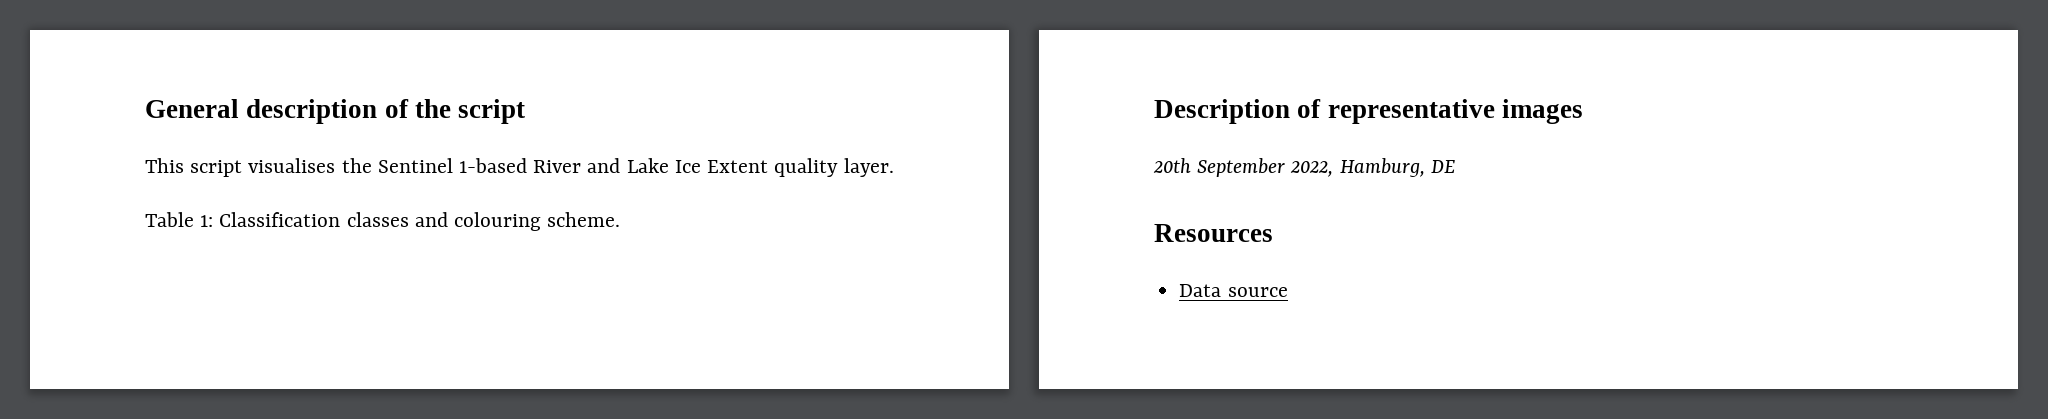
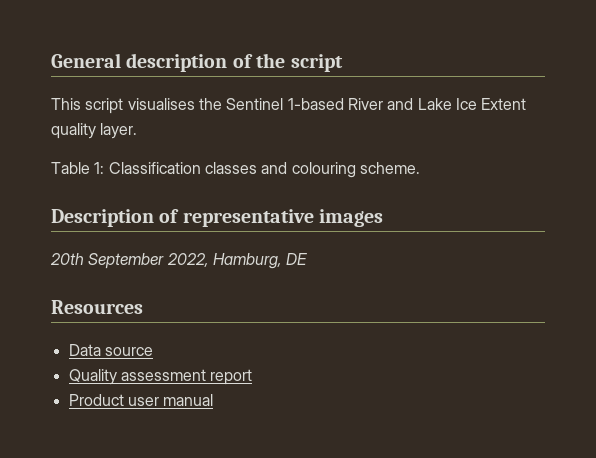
+ Quality assessment report
+ Product user manual

